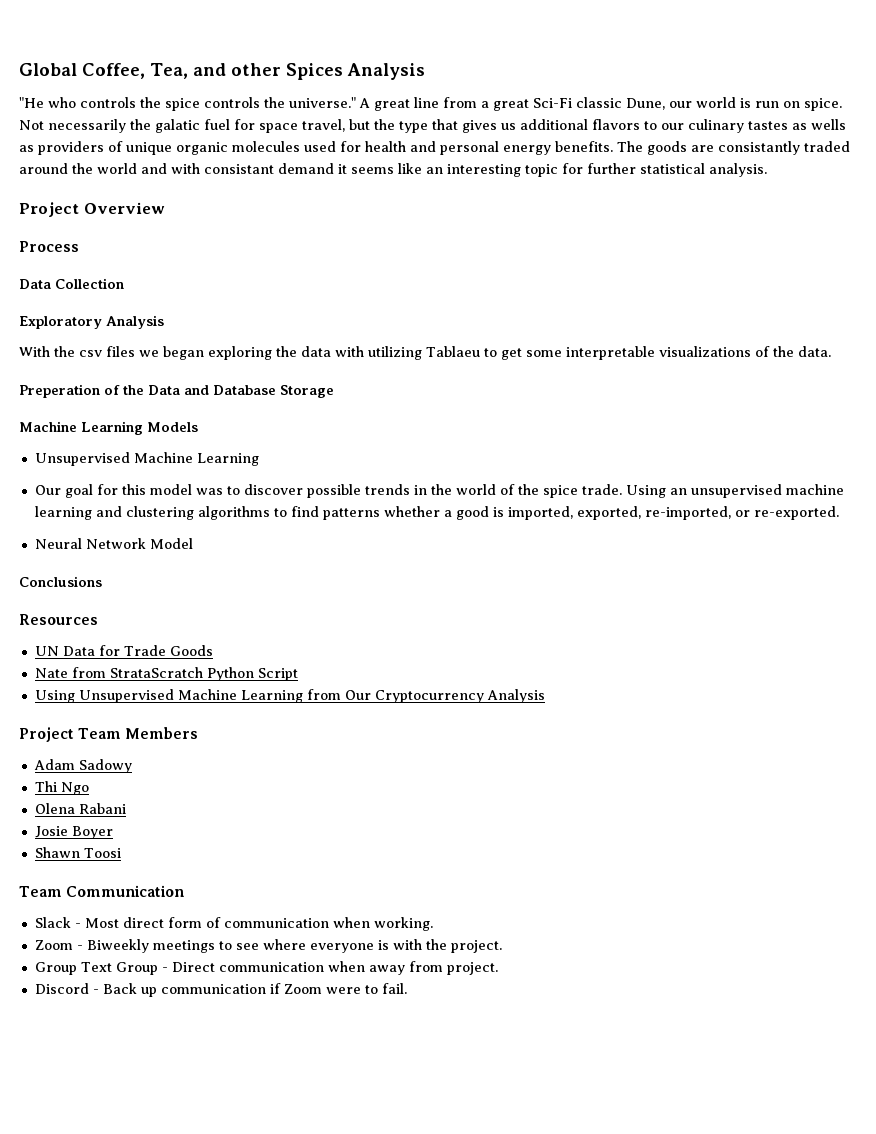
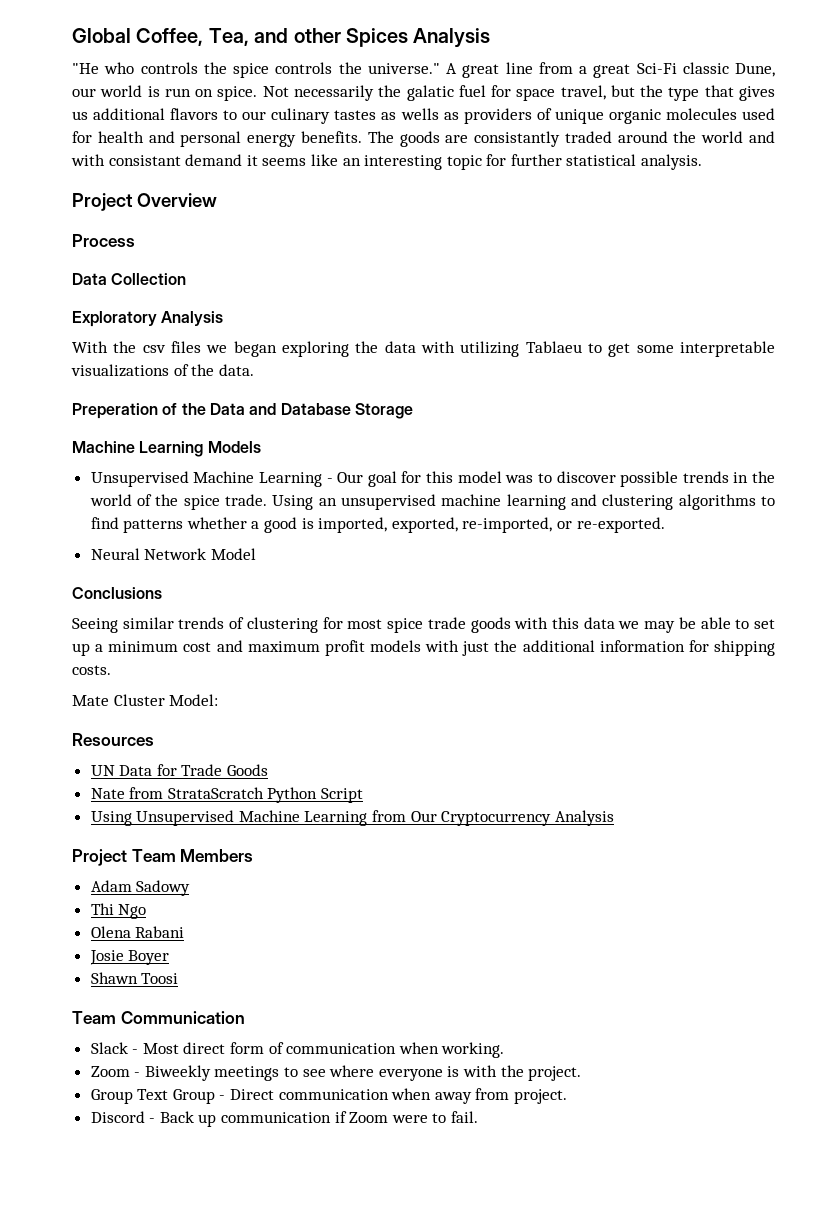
  Machine Learning Models
- Unsupervised Machine Learning
- Our goal for this model was to discover possible trends in the world of the spice trade.
+ Unsupervised Machine Learning - Our goal for this model was to discover possible trends in the world of the spice trade.
+ Seeing similar trends of clustering for most spice trade goods with this data we may be able to set up a minimum cost and maximum profit models with just the additional information for shipping costs.
+ Mate Cluster Model:

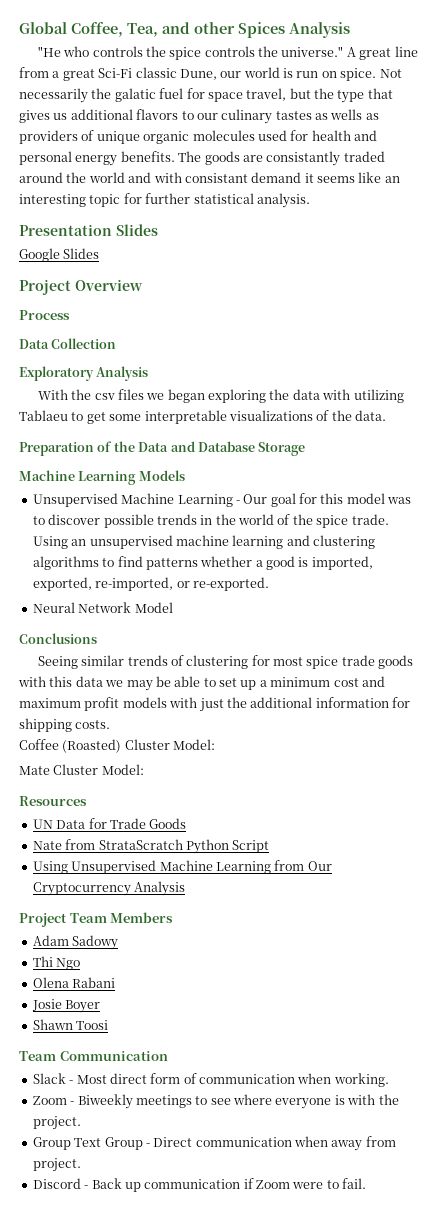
+ Presentation Slides
+ Google Slides
- Preperation of the Data and Database Storage
+ Preparation of the Data and Database Storage
+ Coffee (Roasted) Cluster Model:

